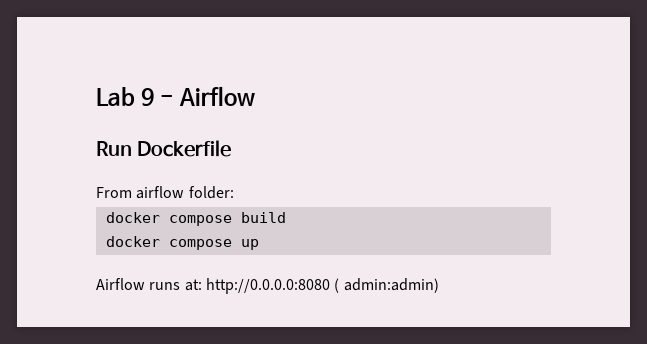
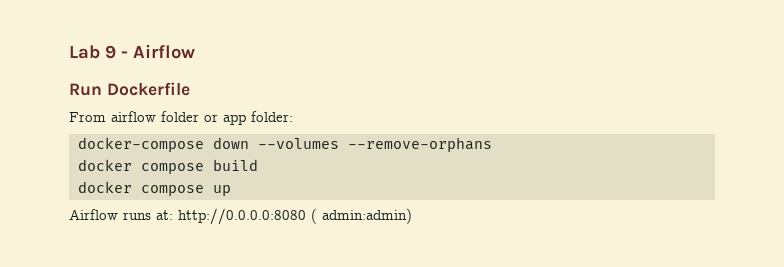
- From airflow folder:
+ From airflow folder or app folder:
+ docker-compose down --volumes --remove-orphans

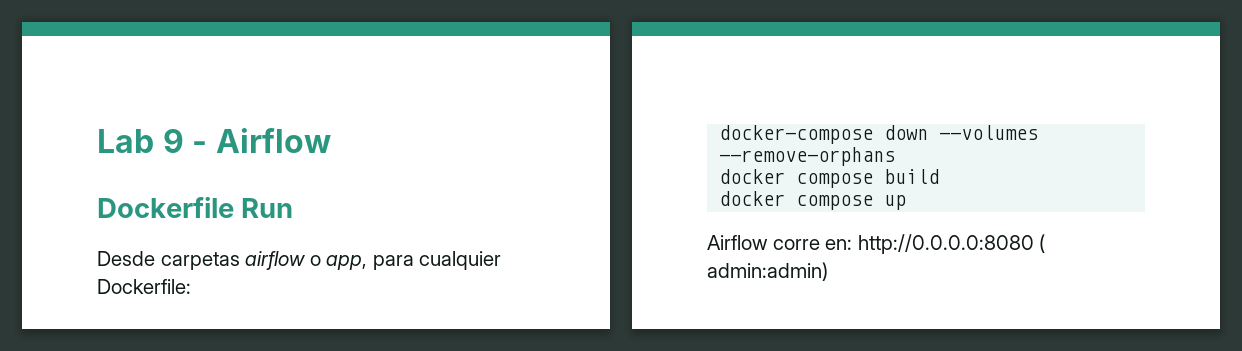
- Run Dockerfile
- From airflow folder or app folder:
+ Dockerfile Run
+ Desde carpetas airflow o app, para cualquier Dockerfile:
- Airflow runs at: http://0.0.0.0:8080 ( admin:admin)
+ Airflow corre en: http://0.0.0.0:8080 ( admin:admin)

